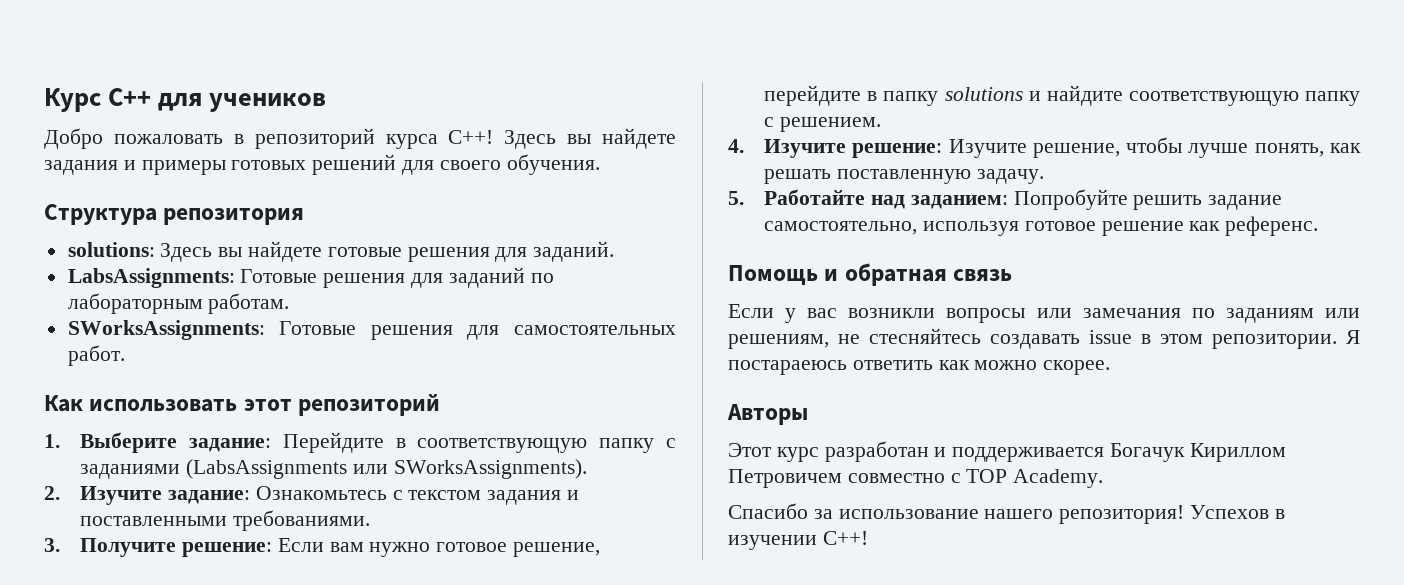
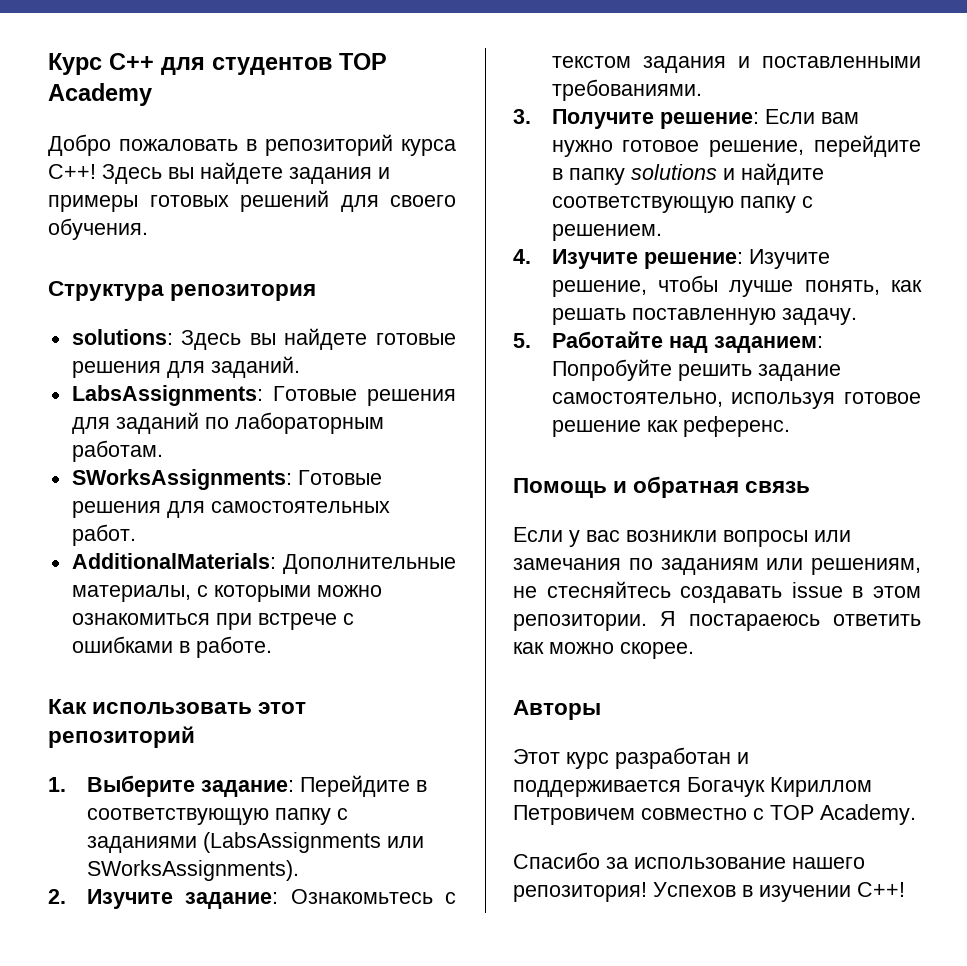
- Курс C++ для учеников
+ Курс C++ для студентов TOP Academy
+ AdditionalMaterials: Дополнительные материалы, с которыми можно ознакомиться при встрече с ошибками в работе.

